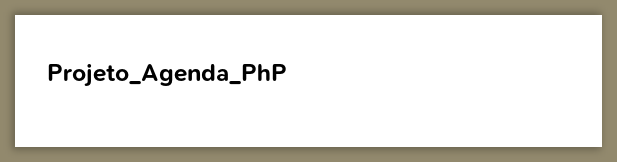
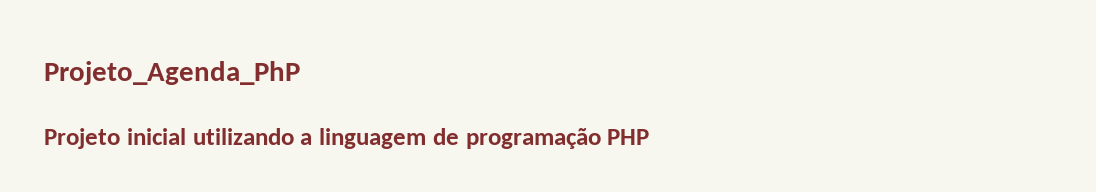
+ Projeto inicial utilizando a linguagem de programação PHP

